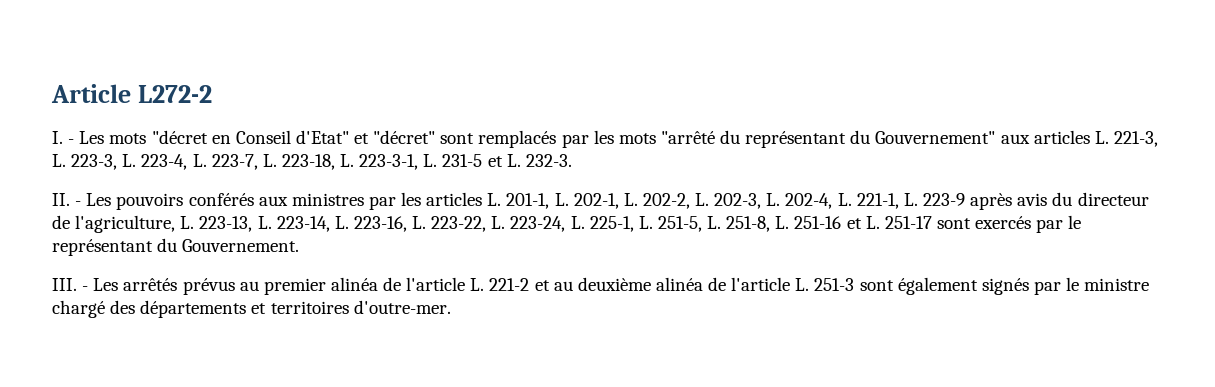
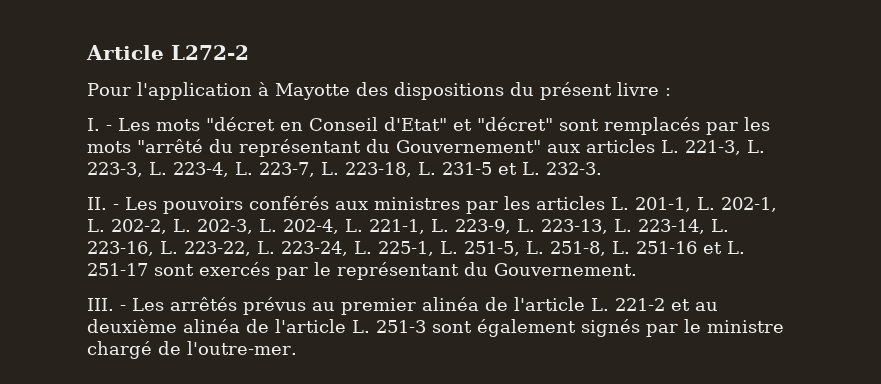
+ Pour l'application à Mayotte des dispositions du présent livre :
- I. - Les mots "décret en Conseil d'Etat" et "décret" sont remplacés par les mots "arrêté du représentant du Gouvernement" aux articles L. 221-3, L. 223-3, L. 223-4, L. 223-7, L. 223-18, L. 223-3-1, L. 231-5 et L. 232-3.
+ I. - Les mots "décret en Conseil d'Etat" et "décret" sont remplacés par les mots "arrêté du représentant du Gouvernement" aux articles L. 221-3, L. 223-3, L. 223-4, L. 223-7, L. 223-18, L. 231-5 et L. 232-3.
- II. - Les pouvoirs conférés aux ministres par les articles L. 201-1, L. 202-1, L. 202-2, L. 202-3, L. 202-4, L. 221-1, L. 223-9 après avis du directeur de l'agriculture, L. 223-13, L. 223-14, L. 223-16, L. 223-22, L. 223-24, L. 225-1, L. 251-5, L. 251-8, L. 251-16 et L. 251-17 sont exercés par le représentant du Gouvernement.
+ II. - Les pouvoirs conférés aux ministres par les articles L. 201-1, L. 202-1, L. 202-2, L. 202-3, L. 202-4, L. 221-1, L. 223-9, L. 223-13, L. 223-14, L. 223-16, L. 223-22, L. 223-24, L. 225-1, L. 251-5, L. 251-8, L. 251-16 et L. 251-17 sont exercés par le représentant du Gouvernement.
- III. - Les arrêtés prévus au premier alinéa de l'article L. 221-2 et au deuxième alinéa de l'article L. 251-3 sont également signés par le ministre chargé des départements et territoires d'outre-mer.
+ III. - Les arrêtés prévus au premier alinéa de l'article L. 221-2 et au deuxième alinéa de l'article L. 251-3 sont également signés par le ministre chargé de l'outre-mer.

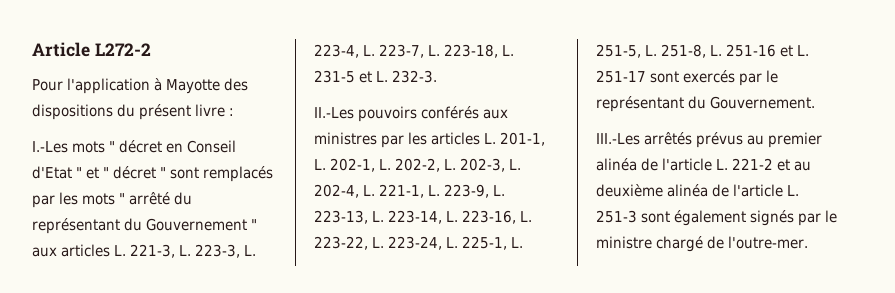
- I. - Les mots "décret en Conseil d'Etat" et "décret" sont remplacés par les mots "arrêté du représentant du Gouvernement" aux articles L. 221-3, L. 223-3, L. 223-4, L. 223-7, L. 223-18, L. 231-5 et L. 232-3.
+ I.-Les mots " décret en Conseil d'Etat " et " décret " sont remplacés par les mots " arrêté du représentant du Gouvernement " aux articles L. 221-3, L. 223-3, L. 223-4, L. 223-7, L. 223-18, L. 231-5 et L. 232-3.
- II. - Les pouvoirs conférés aux ministres par les articles L. 201-1, L. 202-1, L. 202-2, L. 202-3, L. 202-4, L. 221-1, L. 223-9, L. 223-13, L. 223-14, L. 223-16, L. 223-22, L. 223-24, L. 225-1, L. 251-5, L. 251-8, L. 251-16 et L. 251-17 sont exercés par le représentant du Gouvernement.
+ II.-Les pouvoirs conférés aux ministres par les articles L. 201-1, L. 202-1, L. 202-2, L. 202-3, L. 202-4, L. 221-1, L. 223-9, L. 223-13, L. 223-14, L. 223-16, L. 223-22, L. 223-24, L. 225-1, L. 251-5, L. 251-8, L. 251-16 et L. 251-17 sont exercés par le représentant du Gouvernement.
- III. - Les arrêtés prévus au premier alinéa de l'article L. 221-2 et au deuxième alinéa de l'article L. 251-3 sont également signés par le ministre chargé de l'outre-mer.
+ III.-Les arrêtés prévus au premier alinéa de l'article L. 221-2 et au deuxième alinéa de l'article L. 251-3 sont également signés par le ministre chargé de l'outre-mer.

